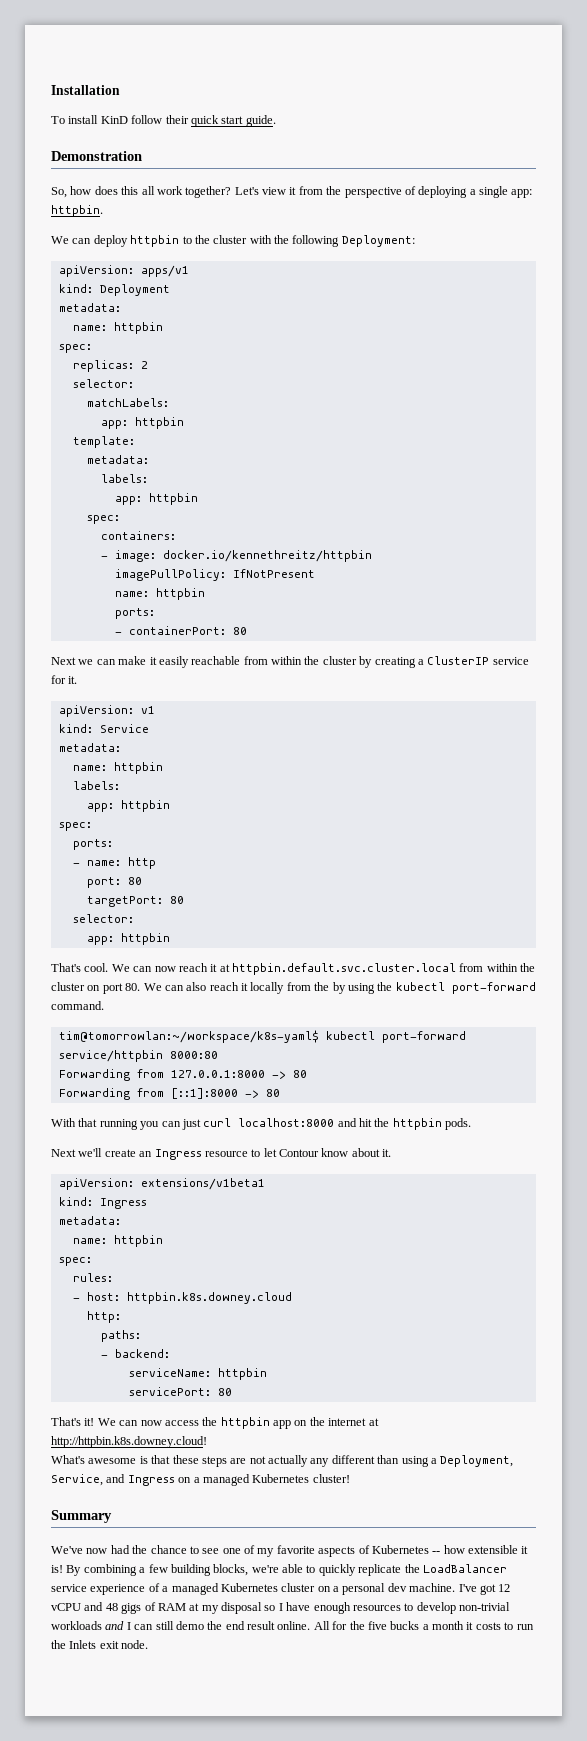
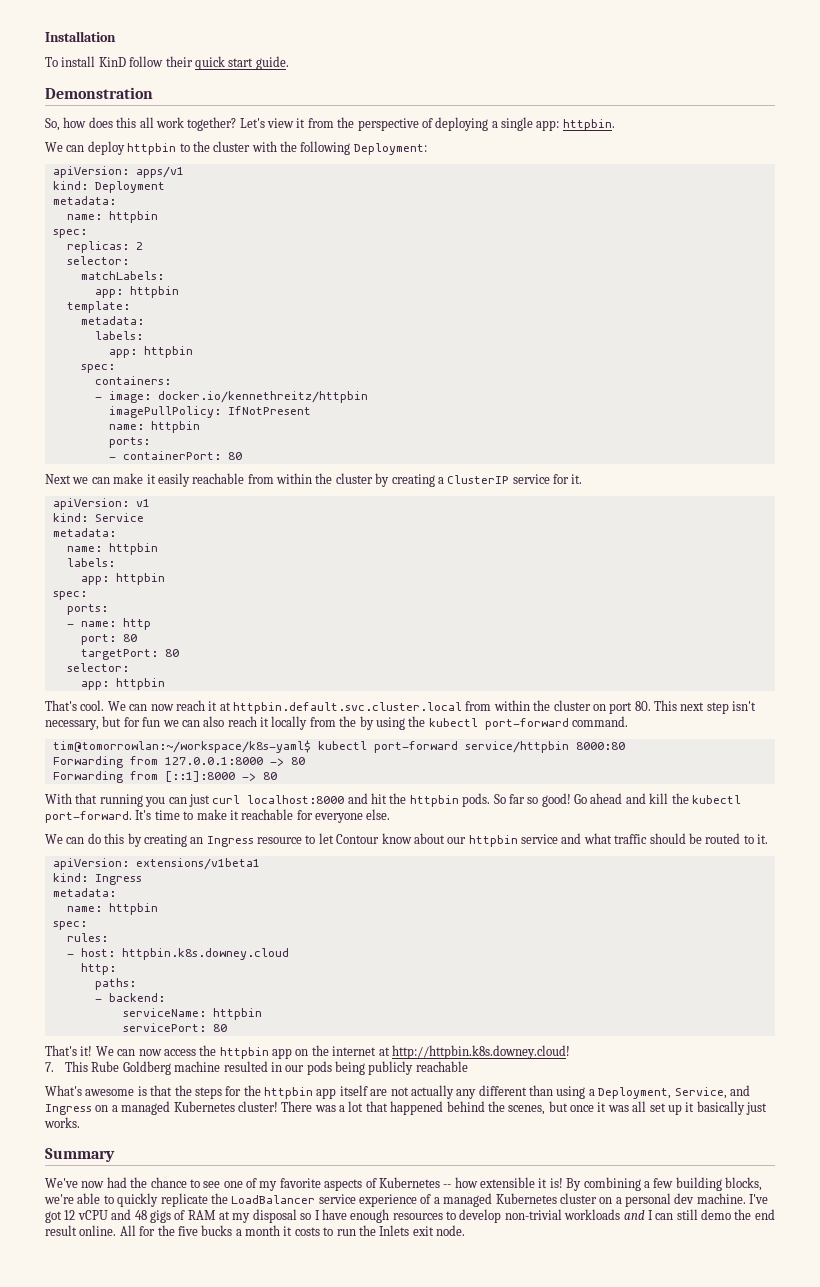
- We can now reach it at httpbin.default.svc.cluster.local from within the cluster on port 80. We can also reach it locally from the by using the kubectl port-forward command.
+ We can now reach it at httpbin.default.svc.cluster.local from within the cluster on port 80. This next step isn't necessary, but for fun we can also reach it locally from the by using the kubectl port-forward command.
- With that running you can just curl localhost:8000 and hit the httpbin pods.
- Next we'll create an Ingress resource to let Contour know about it.
+ With that running you can just curl localhost:8000 and hit the httpbin pods. So far so good! Go ahead and kill the kubectl port-forward. It's time to make it reachable for everyone else.
+ We can do this by creating an Ingress resource to let Contour know about our httpbin service and what traffic should be routed to it.
- What's awesome is that these steps are not actually any different than using a Deployment, Service, and Ingress on a managed Kubernetes cluster!
+ 7. This Rube Goldberg machine resulted in our pods being publicly reachable
+ What's awesome is that the steps for the httpbin app itself are not actually any different than using a Deployment, Service, and Ingress on a managed Kubernetes cluster! There was a lot that happened behind the scenes, but once it was all set up it basically just works.

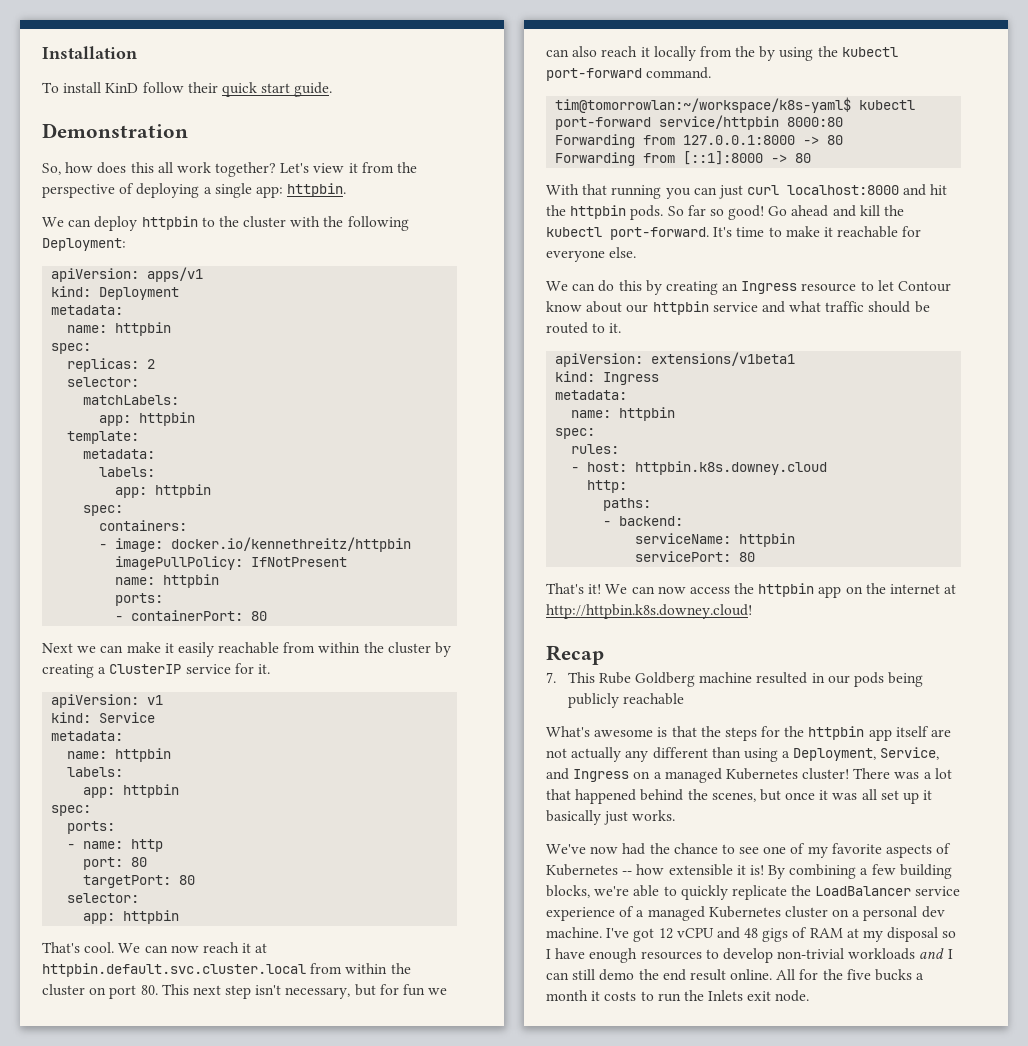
+ Recap
- Summary

